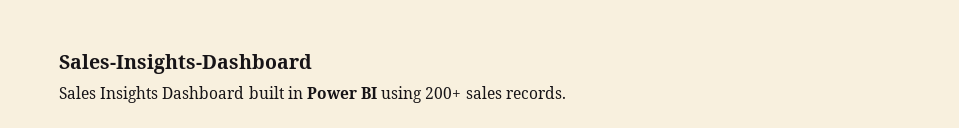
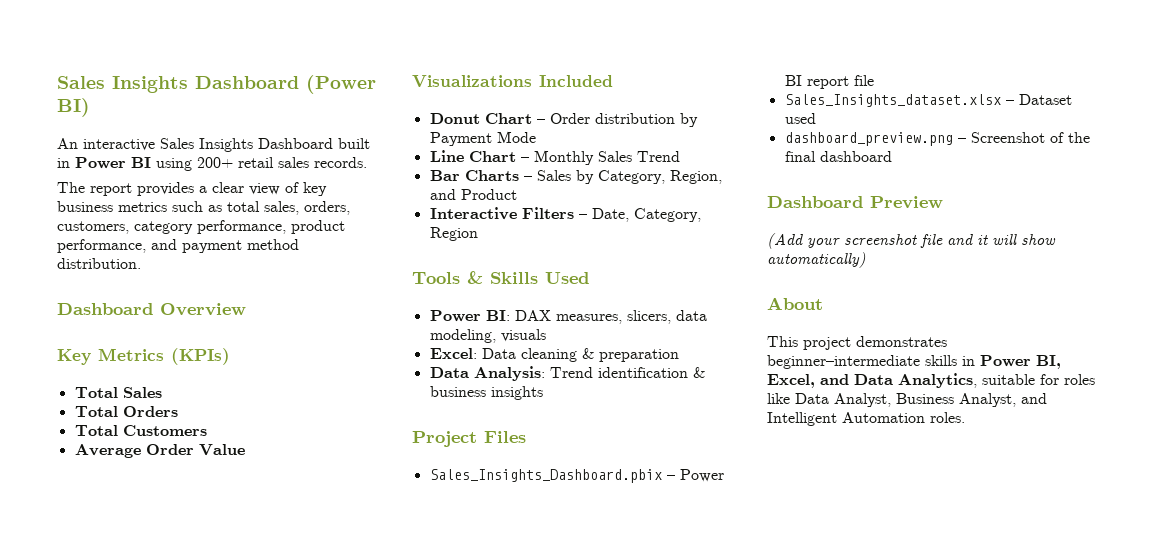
- Sales-Insights-Dashboard
- Sales Insights Dashboard built in Power BI using 200+ sales records.
+ Sales Insights Dashboard (Power BI)
+ An interactive Sales Insights Dashboard built in Power BI using 200+ retail sales records.
+ The report provides a clear view of key business metrics such as total sales, orders, customers, category performance, product performance, and payment method distribution.
+ Dashboard Overview
+ Key Metrics (KPIs)
+ Total Sales
+ Total Orders
+ Total Customers
+ Average Order Value
+ Visualizations Included
+ Donut Chart – Order distribution by Payment Mode
+ Line Chart – Monthly Sales Trend
+ Bar Charts – Sales by Category, Region, and Product
+ Interactive Filters – Date, Category, Region
+ Tools & Skills Used
+ Power BI: DAX measures, slicers, data modeling, visuals
+ Excel: Data cleaning & preparation
+ Data Analysis: Trend identification & business insights
+ Project Files
+ Sales_Insights_Dashboard.pbix – Power BI report file
+ Sales_Insights_dataset.xlsx – Dataset used
+ dashboard_preview.png – Screenshot of the final dashboard
+ Dashboard Preview
+ (Add your screenshot file and it will show automatically)
+ About
+ This project demonstrates beginner–intermediate skills in Power BI, Excel, and Data Analytics, suitable for roles like Data Analyst, Business Analyst, and Intelligent Automation roles.

